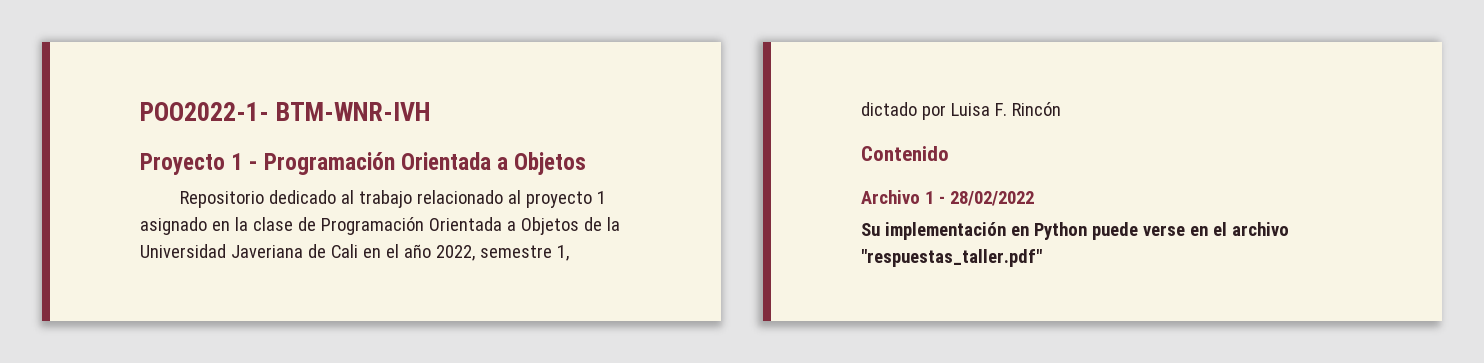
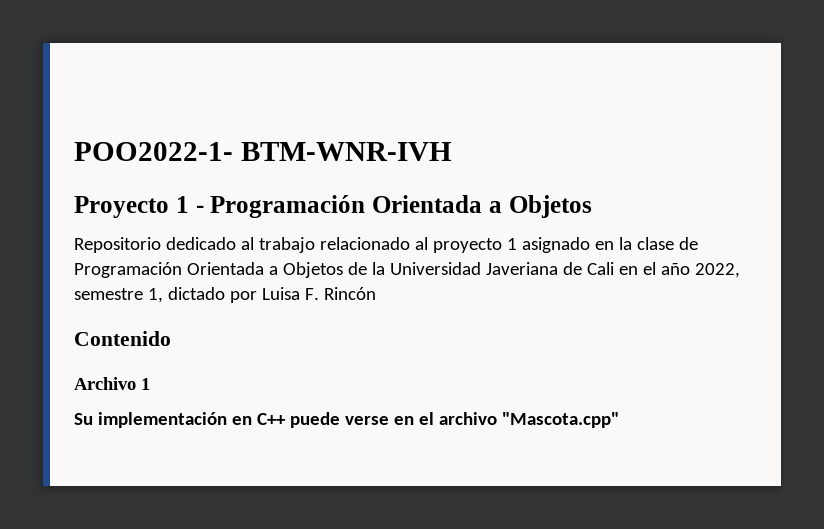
- Archivo 1 - 28/02/2022
+ Archivo 1
- Su implementación en Python puede verse en el archivo "respuestas_taller.pdf"
+ Su implementación en C++ puede verse en el archivo "Mascota.cpp"

